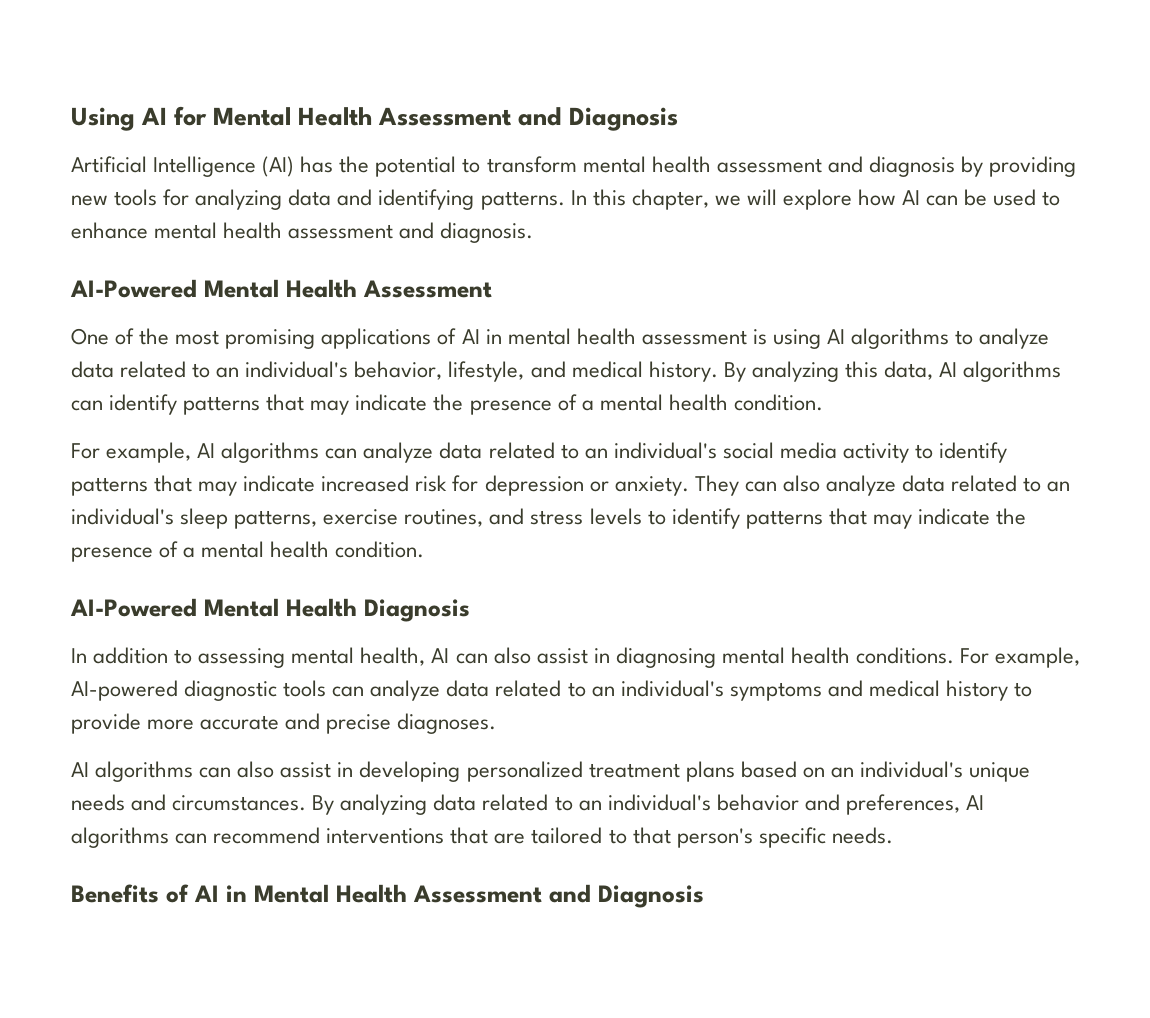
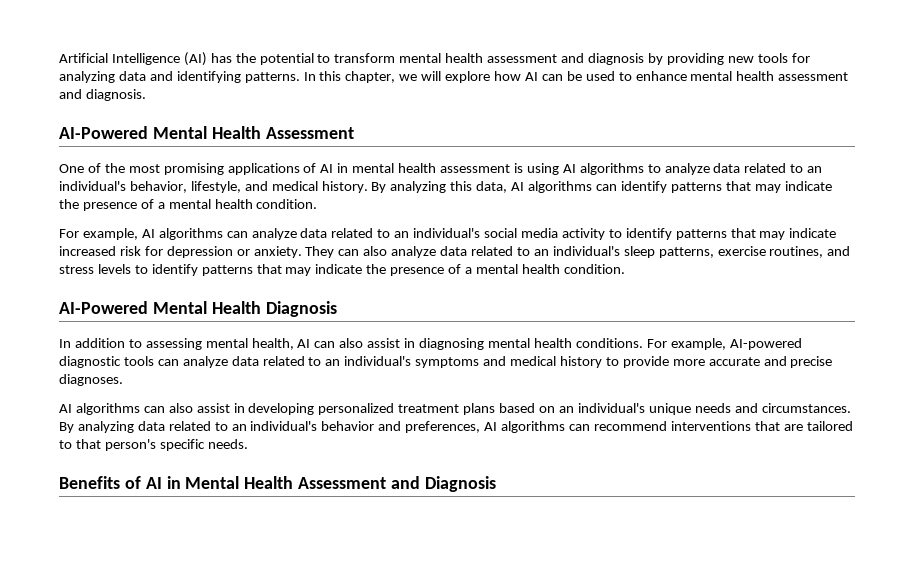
- Using AI for Mental Health Assessment and Diagnosis

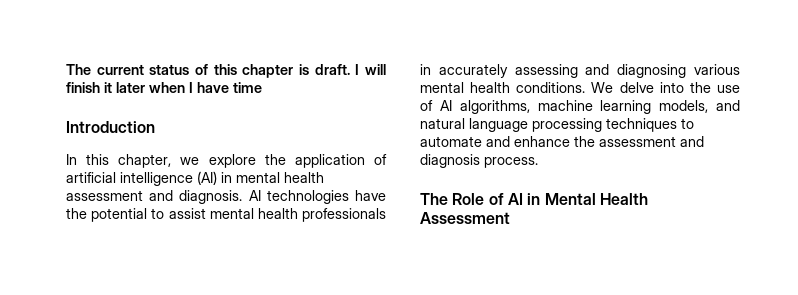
- Artificial Intelligence (AI) has the potential to transform mental health assessment and diagnosis by providing new tools for analyzing data and identifying patterns. In this chapter, we will explore how AI can be used to enhance mental health assessment and diagnosis.
- AI-Powered Mental Health Assessment
- One of the most promising applications of AI in mental health assessment is using AI algorithms to analyze data related to an individual's behavior, lifestyle, and medical history. By analyzing this data, AI algorithms can identify patterns that may indicate the presence of a mental health condition.
- For example, AI algorithms can analyze data related to an individual's social media activity to identify patterns that may indicate increased risk for depression or anxiety. They can also analyze data related to an individual's sleep patterns, exercise routines, and stress levels to identify patterns that may indicate the presence of a mental health condition.
- AI-Powered Mental Health Diagnosis
- In addition to assessing mental health, AI can also assist in diagnosing mental health conditions. For example, AI-powered diagnostic tools can analyze data related to an individual's symptoms and medical history to provide more accurate and precise diagnoses.
- AI algorithms can also assist in developing personalized treatment plans based on an individual's unique needs and circumstances. By analyzing data related to an individual's behavior and preferences, AI algorithms can recommend interventions that are tailored to that person's specific needs.
- Benefits of AI in Mental Health Assessment and Diagnosis
+ The current status of this chapter is draft. I will finish it later when I have time
+ Introduction
+ In this chapter, we explore the application of artificial intelligence (AI) in mental health assessment and diagnosis. AI technologies have the potential to assist mental health professionals in accurately assessing and diagnosing various mental health conditions. We delve into the use of AI algorithms, machine learning models, and natural language processing techniques to automate and enhance the assessment and diagnosis process.
+ The Role of AI in Mental Health Assessment

